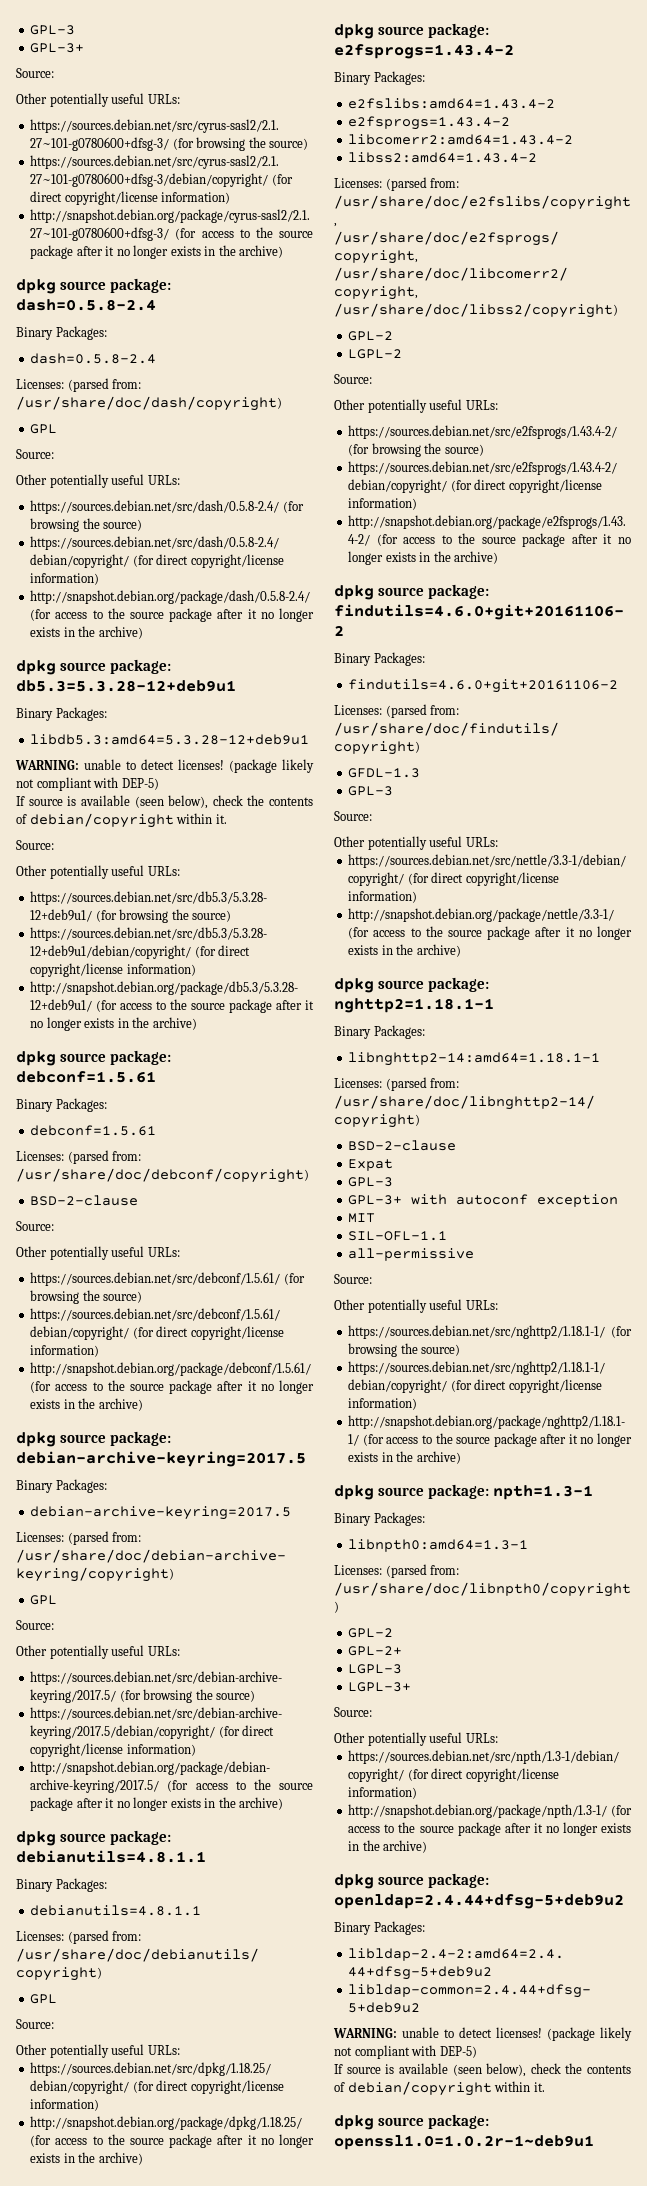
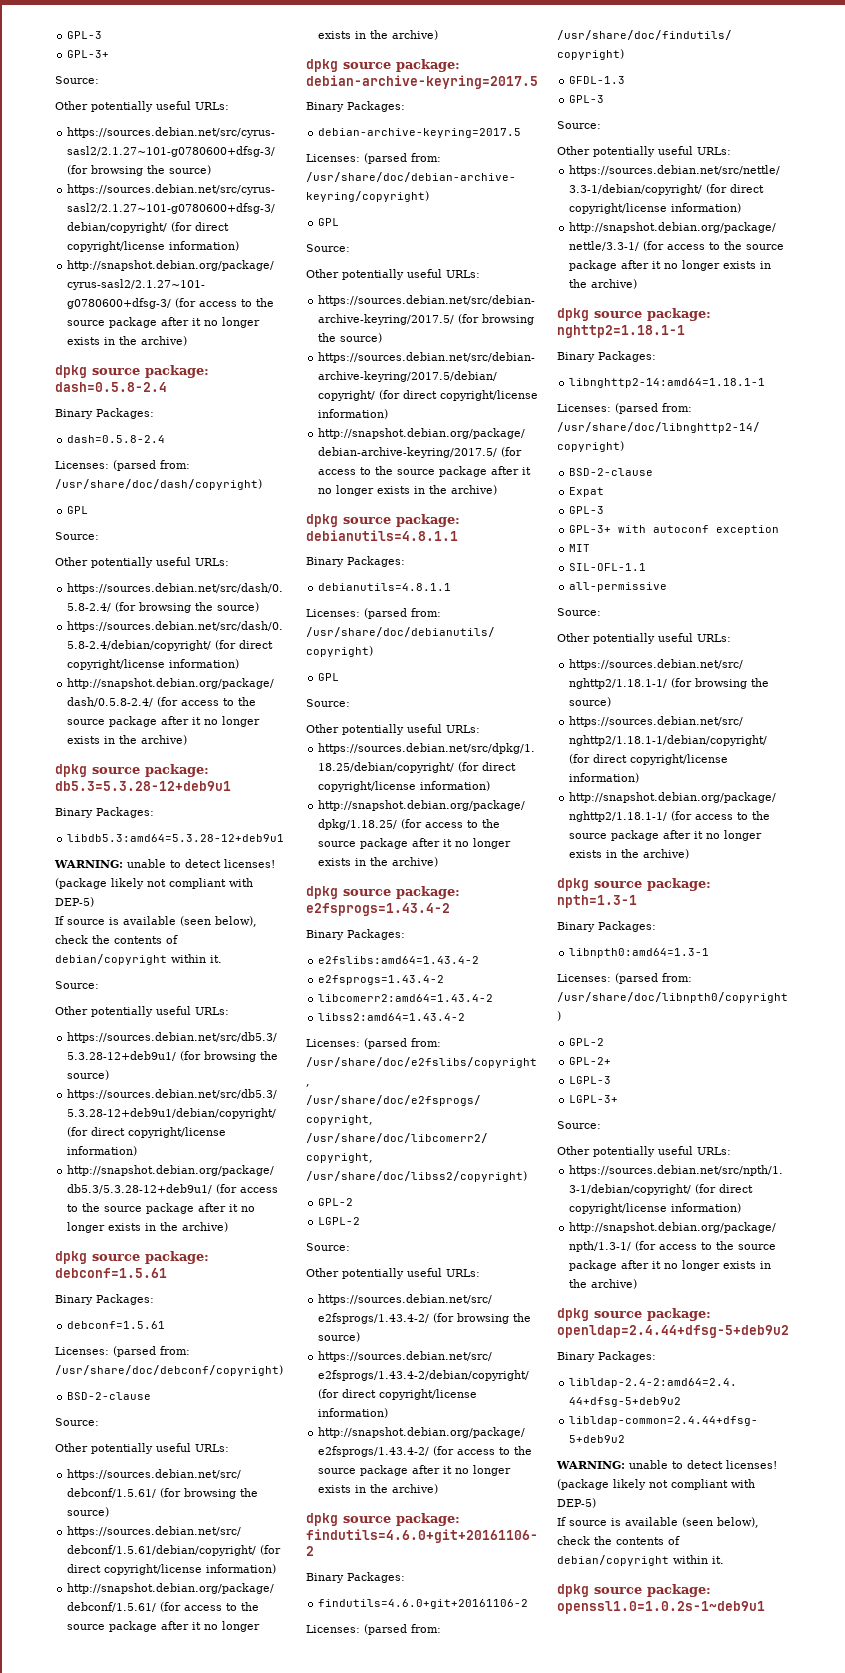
- dpkg source package: openssl1.0=1.0.2r-1~deb9u1
+ dpkg source package: openssl1.0=1.0.2s-1~deb9u1

